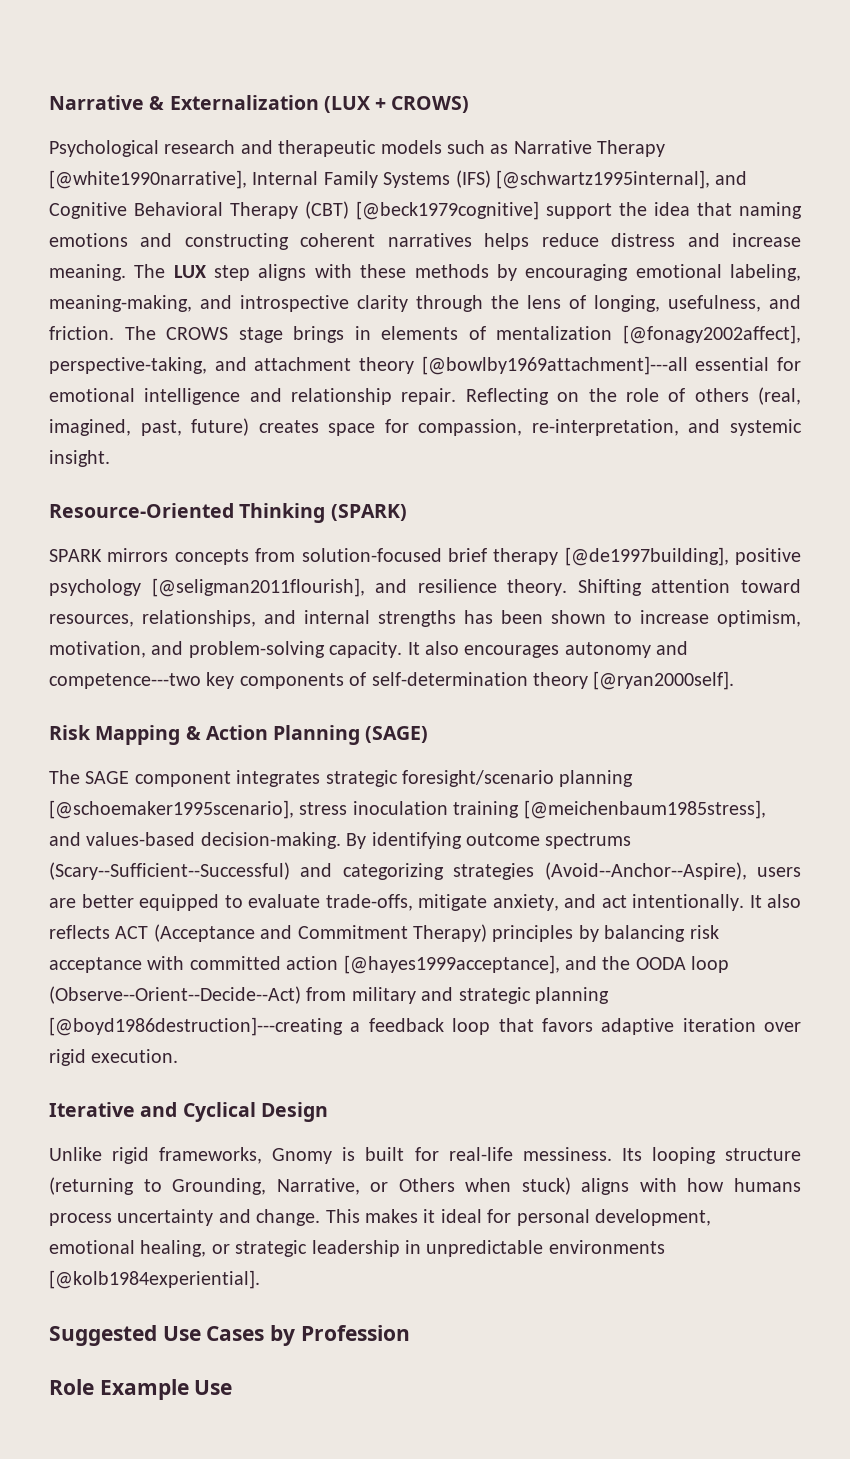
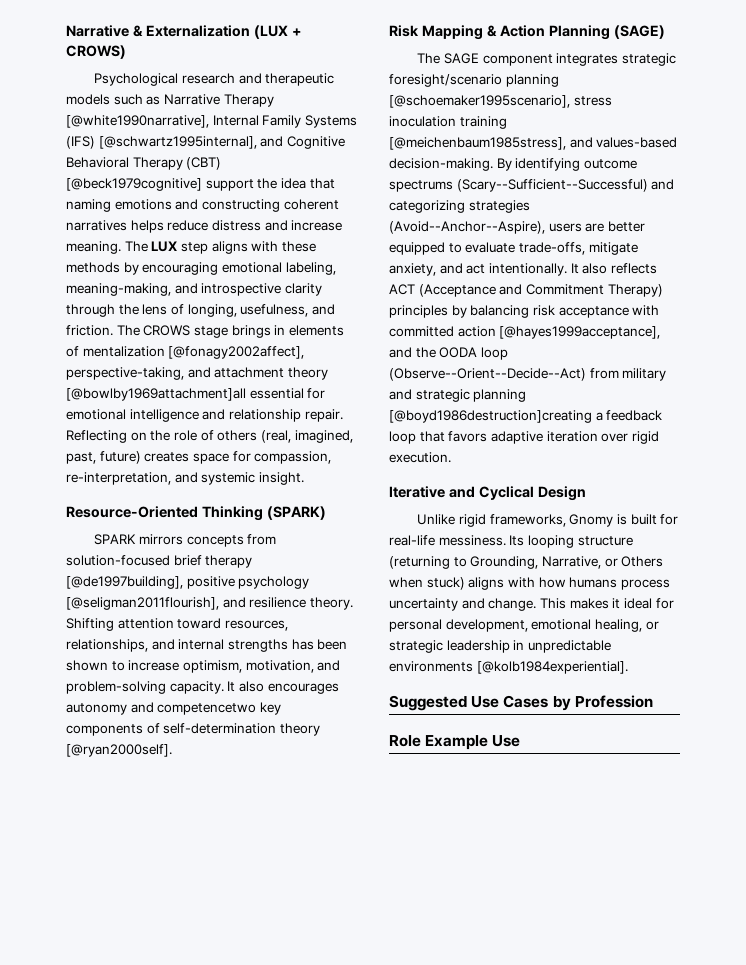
- The CROWS stage brings in elements of mentalization [@fonagy2002affect], perspective-taking, and attachment theory [@bowlby1969attachment]---all essential for emotional intelligence and relationship repair.
+ The CROWS stage brings in elements of mentalization [@fonagy2002affect], perspective-taking, and attachment theory [@bowlby1969attachment]all essential for emotional intelligence and relationship repair.
- It also encourages autonomy and competence---two key components of self-determination theory [@ryan2000self].
+ It also encourages autonomy and competencetwo key components of self-determination theory [@ryan2000self].
- It also reflects ACT (Acceptance and Commitment Therapy) principles by balancing risk acceptance with committed action [@hayes1999acceptance], and the OODA loop (Observe--Orient--Decide--Act) from military and strategic planning [@boyd1986destruction]---creating a feedback loop that favors adaptive iteration over rigid execution.
+ It also reflects ACT (Acceptance and Commitment Therapy) principles by balancing risk acceptance with committed action [@hayes1999acceptance], and the OODA loop (Observe--Orient--Decide--Act) from military and strategic planning [@boyd1986destruction]creating a feedback loop that favors adaptive iteration over rigid execution.

